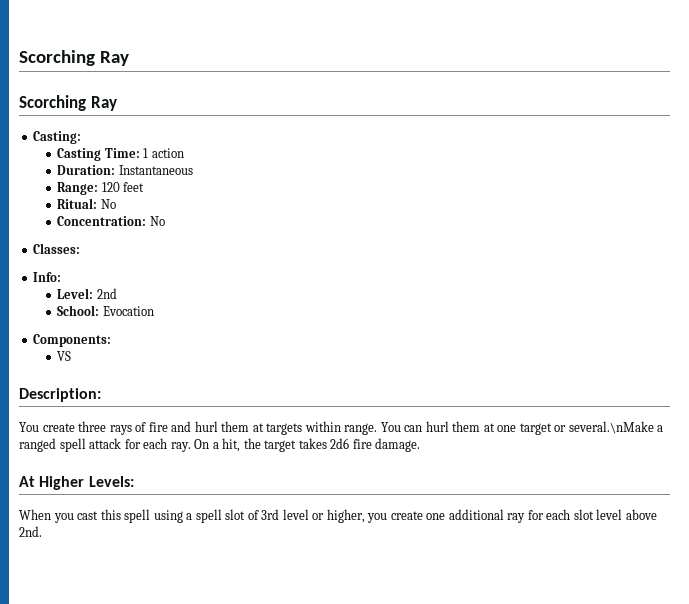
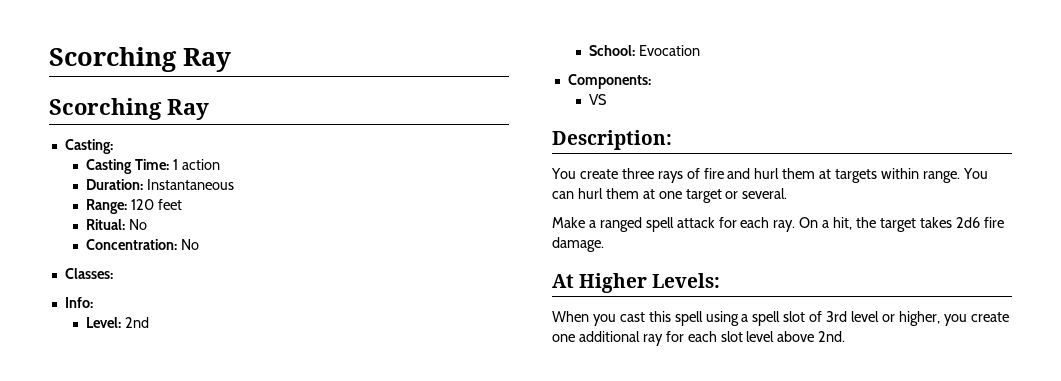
- You can hurl them at one target or several.\nMake a ranged spell attack for each ray.
+ You can hurl them at one target or several.
+ Make a ranged spell attack for each ray.

